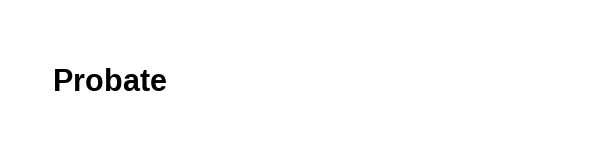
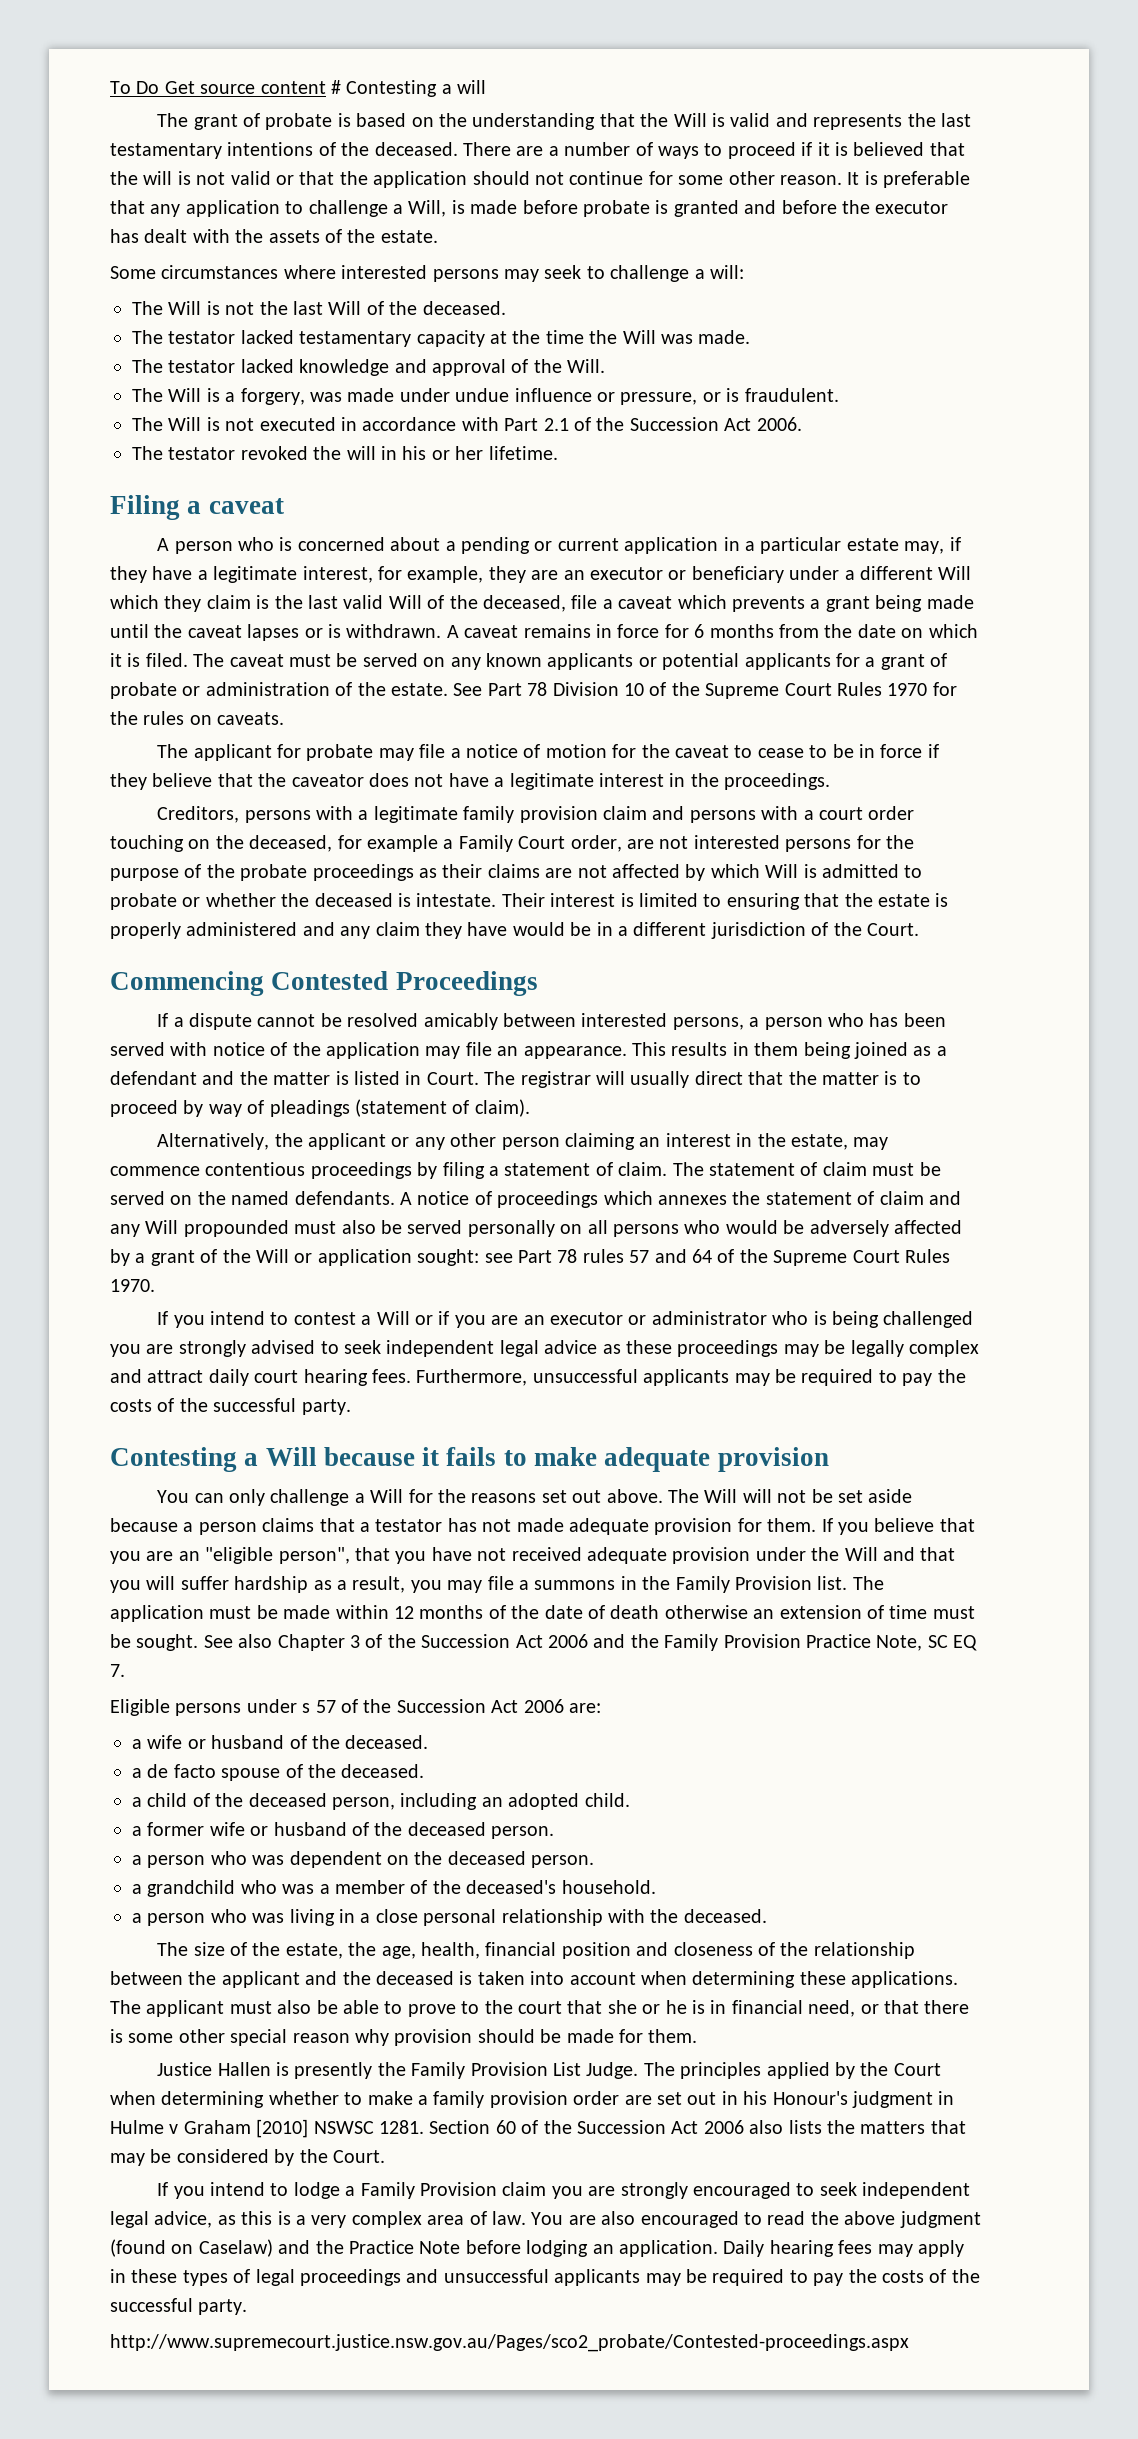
- Probate
+ To Do Get source content # Contesting a will
+ The grant of probate is based on the understanding that the Will is valid and represents the last testamentary intentions of the deceased. There are a number of ways to proceed if it is believed that the will is not valid or that the application should not continue for some other reason. It is preferable that any application to challenge a Will, is made before probate is granted and before the executor has dealt with the assets of the estate.
+ Some circumstances where interested persons may seek to challenge a will:
+ The Will is not the last Will of the deceased.
+ The testator lacked testamentary capacity at the time the Will was made.
+ The testator lacked knowledge and approval of the Will.
+ The Will is a forgery, was made under undue influence or pressure, or is fraudulent.
+ The Will is not executed in accordance with Part 2.1 of the Succession Act 2006.
+ The testator revoked the will in his or her lifetime.
+ Filing a caveat
+ A person who is concerned about a pending or current application in a particular estate may, if they have a legitimate interest, for example, they are an executor or beneficiary under a different Will which they claim is the last valid Will of the deceased, file a caveat which prevents a grant being made until the caveat lapses or is withdrawn. A caveat remains in force for 6 months from the date on which it is filed. The caveat must be served on any known applicants or potential applicants for a grant of probate or administration of the estate. See Part 78 Division 10 of the Supreme Court Rules 1970 for the rules on caveats.
+ The applicant for probate may file a notice of motion for the caveat to cease to be in force if they believe that the caveator does not have a legitimate interest in the proceedings.
+ Creditors, persons with a legitimate family provision claim and persons with a court order touching on the deceased, for example a Family Court order, are not interested persons for the purpose of the probate proceedings as their claims are not affected by which Will is admitted to probate or whether the deceased is intestate. Their interest is limited to ensuring that the estate is properly administered and any claim they have would be in a different jurisdiction of the Court.
+ Commencing Contested Proceedings
+ If a dispute cannot be resolved amicably between interested persons, a person who has been served with notice of the application may file an appearance. This results in them being joined as a defendant and the matter is listed in Court. The registrar will usually direct that the matter is to proceed by way of pleadings (statement of claim).
+ Alternatively, the applicant or any other person claiming an interest in the estate, may commence contentious proceedings by filing a statement of claim. The statement of claim must be served on the named defendants. A notice of proceedings which annexes the statement of claim and any Will propounded must also be served personally on all persons who would be adversely affected by a grant of the Will or application sought: see Part 78 rules 57 and 64 of the Supreme Court Rules 1970.
+ If you intend to contest a Will or if you are an executor or administrator who is being challenged you are strongly advised to seek independent legal advice as these proceedings may be legally complex and attract daily court hearing fees. Furthermore, unsuccessful applicants may be required to pay the costs of the successful party.
+ Contesting a Will because it fails to make adequate provision
+ You can only challenge a Will for the reasons set out above. The Will will not be set aside because a person claims that a testator has not made adequate provision for them. If you believe that you are an "eligible person", that you have not received adequate provision under the Will and that you will suffer hardship as a result, you may file a summons in the Family Provision list. The application must be made within 12 months of the date of death otherwise an extension of time must be sought. See also Chapter 3 of the Succession Act 2006 and the Family Provision Practice Note, SC EQ 7.
+ Eligible persons under s 57 of the Succession Act 2006 are:
+ a wife or husband of the deceased.
+ a de facto spouse of the deceased.
+ a child of the deceased person, including an adopted child.
+ a former wife or husband of the deceased person.
+ a person who was dependent on the deceased person.
+ a grandchild who was a member of the deceased's household.
+ a person who was living in a close personal relationship with the deceased.
+ The size of the estate, the age, health, financial position and closeness of the relationship between the applicant and the deceased is taken into account when determining these applications. The applicant must also be able to prove to the court that she or he is in financial need, or that there is some other special reason why provision should be made for them.
+ Justice Hallen is presently the Family Provision List Judge. The principles applied by the Court when determining whether to make a family provision order are set out in his Honour's judgment in Hulme v Graham [2010] NSWSC 1281. Section 60 of the Succession Act 2006 also lists the matters that may be considered by the Court.
+ If you intend to lodge a Family Provision claim you are strongly encouraged to seek independent legal advice, as this is a very complex area of law. You are also encouraged to read the above judgment (found on Caselaw) and the Practice Note before lodging an application. Daily hearing fees may apply in these types of legal proceedings and unsuccessful applicants may be required to pay the costs of the successful party.
+ http://www.supremecourt.justice.nsw.gov.au/Pages/sco2_probate/Contested-proceedings.aspx

